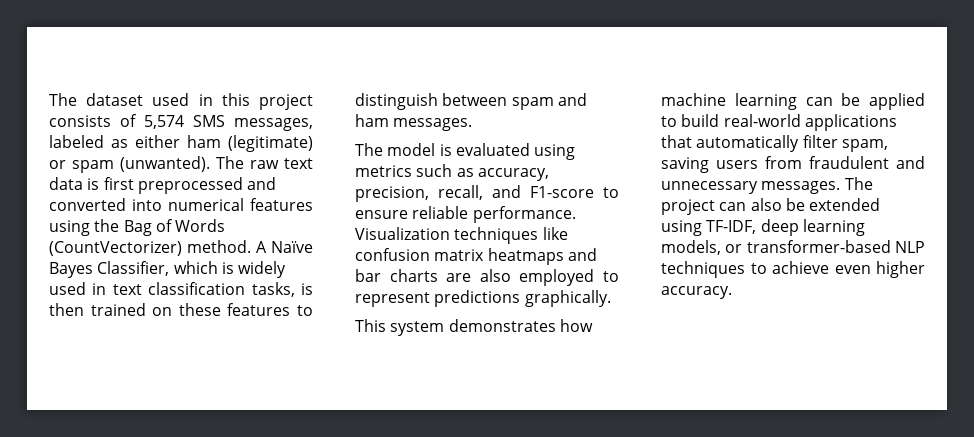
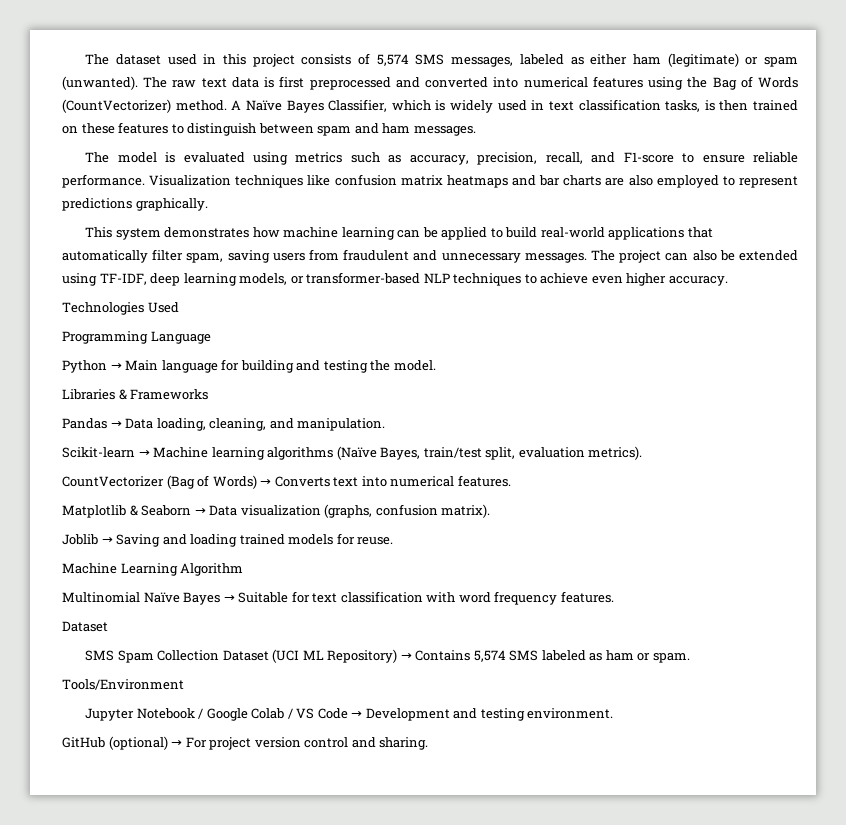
+ Technologies Used
+ Programming Language
+ Python → Main language for building and testing the model.
+ Libraries & Frameworks
+ Pandas → Data loading, cleaning, and manipulation.
+ Scikit-learn → Machine learning algorithms (Naïve Bayes, train/test split, evaluation metrics).
+ CountVectorizer (Bag of Words) → Converts text into numerical features.
+ Matplotlib & Seaborn → Data visualization (graphs, confusion matrix).
+ Joblib → Saving and loading trained models for reuse.
+ Machine Learning Algorithm
+ Multinomial Naïve Bayes → Suitable for text classification with word frequency features.
+ Dataset
+ SMS Spam Collection Dataset (UCI ML Repository) → Contains 5,574 SMS labeled as ham or spam.
+ Tools/Environment
+ Jupyter Notebook / Google Colab / VS Code → Development and testing environment.
+ GitHub (optional) → For project version control and sharing.

